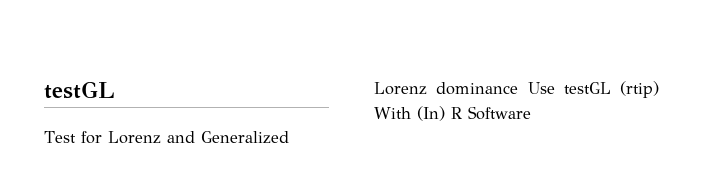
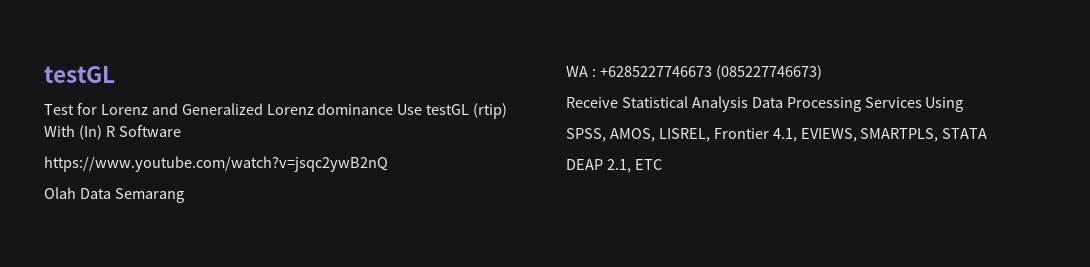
+ https://www.youtube.com/watch?v=jsqc2ywB2nQ
+ Olah Data Semarang
+ WA : +6285227746673 (085227746673)
+ Receive Statistical Analysis Data Processing Services Using
+ SPSS, AMOS, LISREL, Frontier 4.1, EVIEWS, SMARTPLS, STATA
+ DEAP 2.1, ETC

